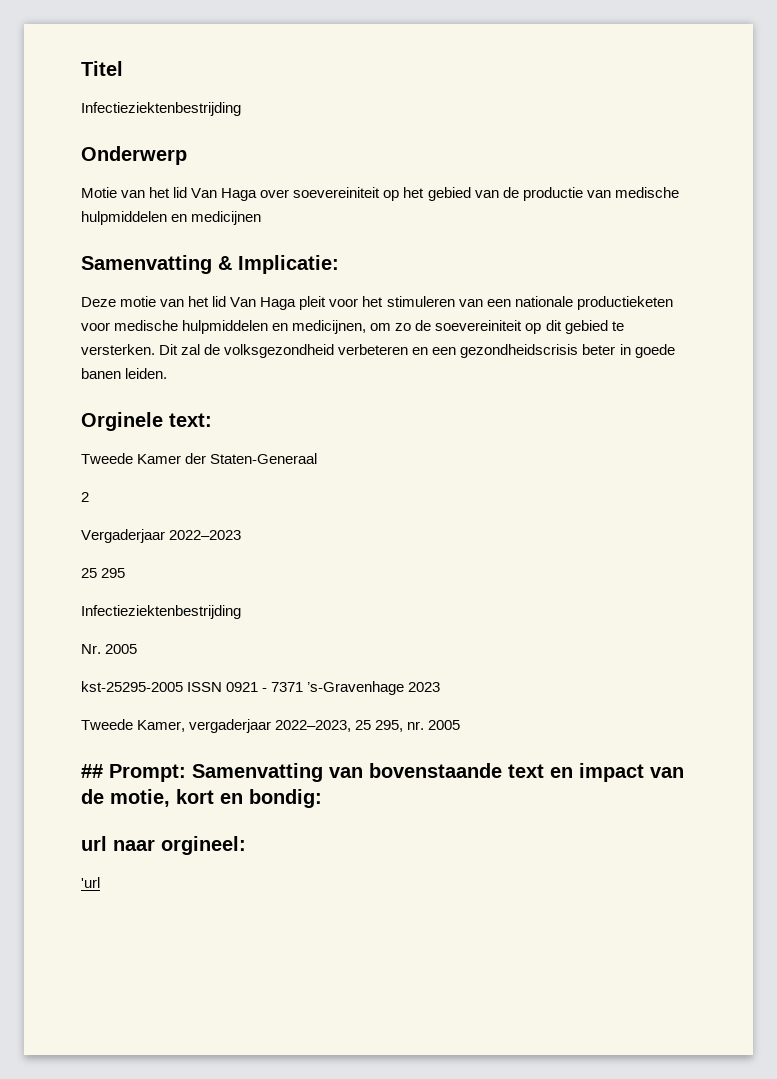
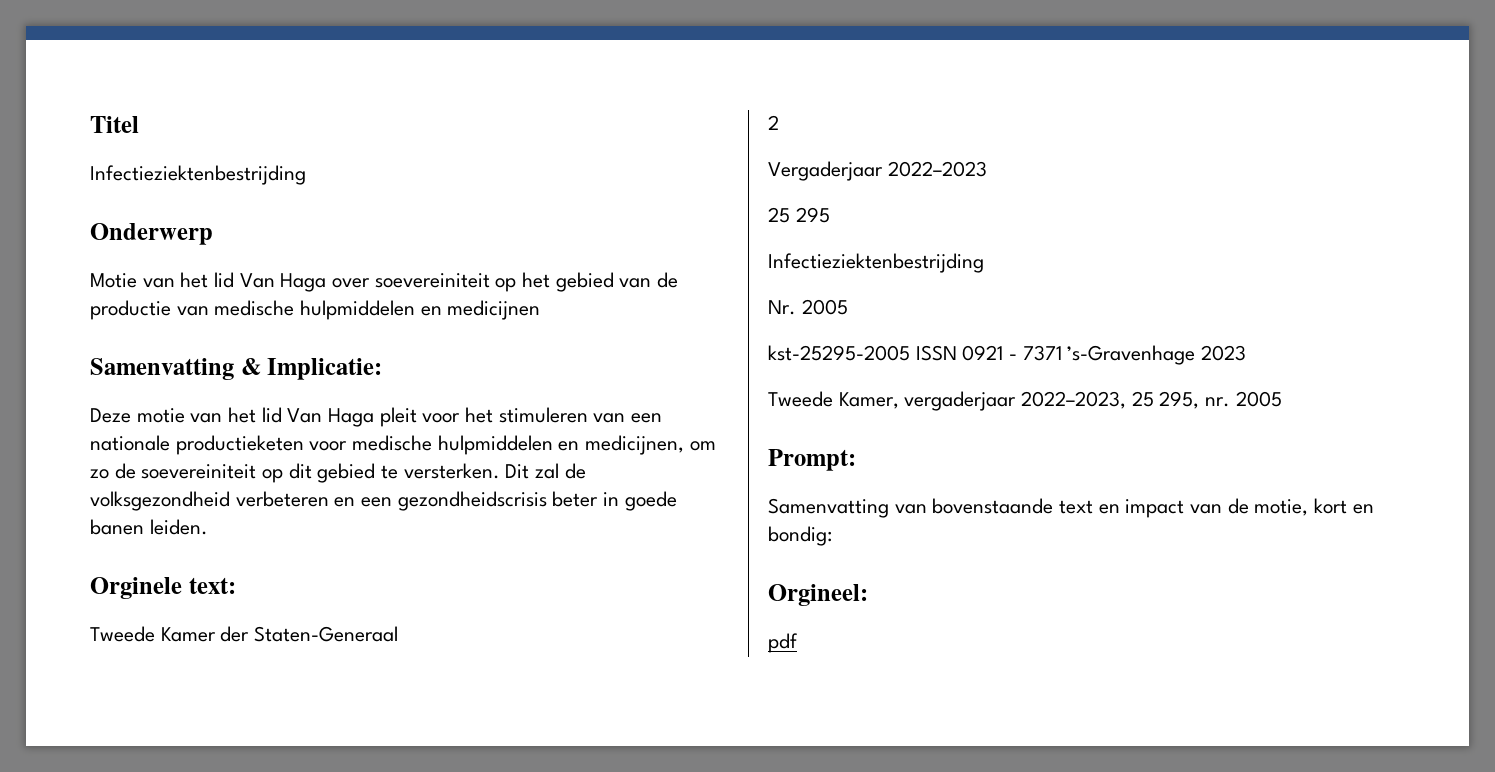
- ## Prompt: Samenvatting van bovenstaande text en impact van de motie, kort en bondig:
+ Prompt:
+ Samenvatting van bovenstaande text en impact van de motie, kort en bondig:
- url naar orgineel:
- 'url
+ Orgineel:
+ pdf

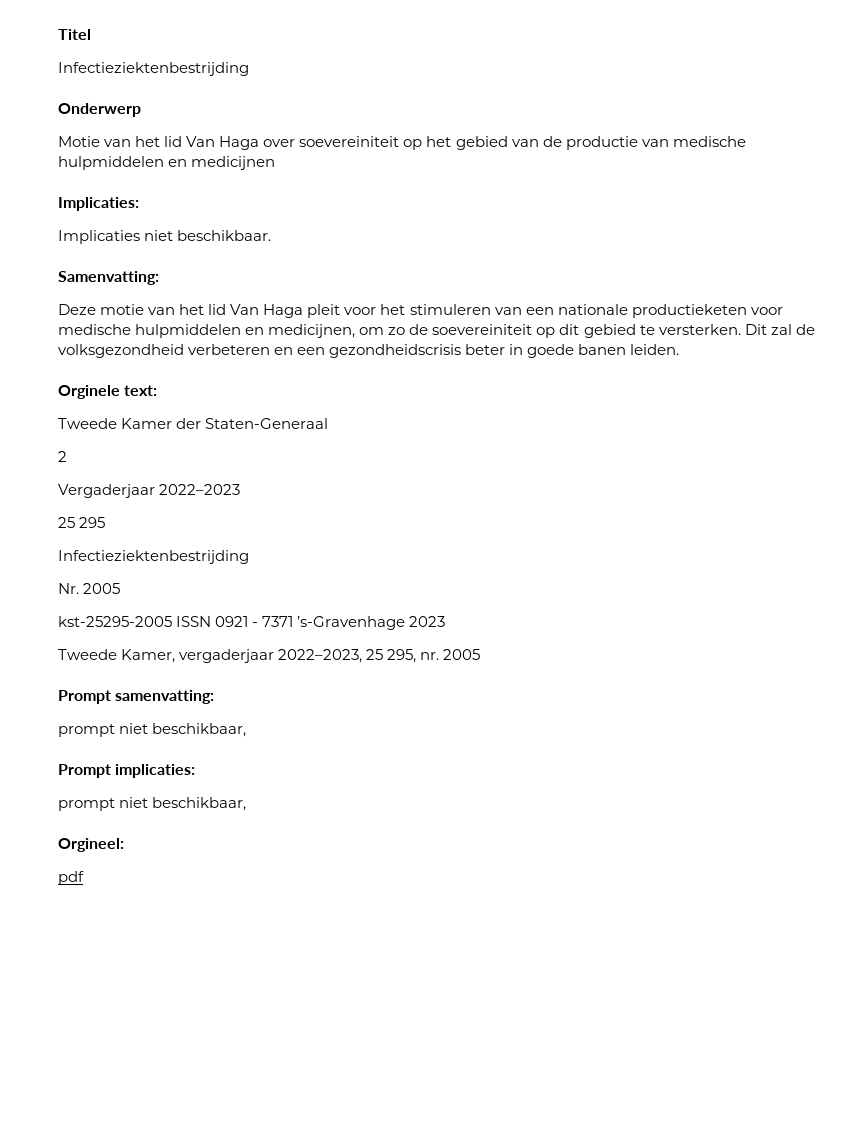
- Samenvatting & Implicatie:
+ Implicaties:
+ Implicaties niet beschikbaar.
+ Samenvatting:
- Prompt:
- Samenvatting van bovenstaande text en impact van de motie, kort en bondig:
+ Prompt samenvatting:
+ prompt niet beschikbaar,
+ Prompt implicaties:
+ prompt niet beschikbaar,

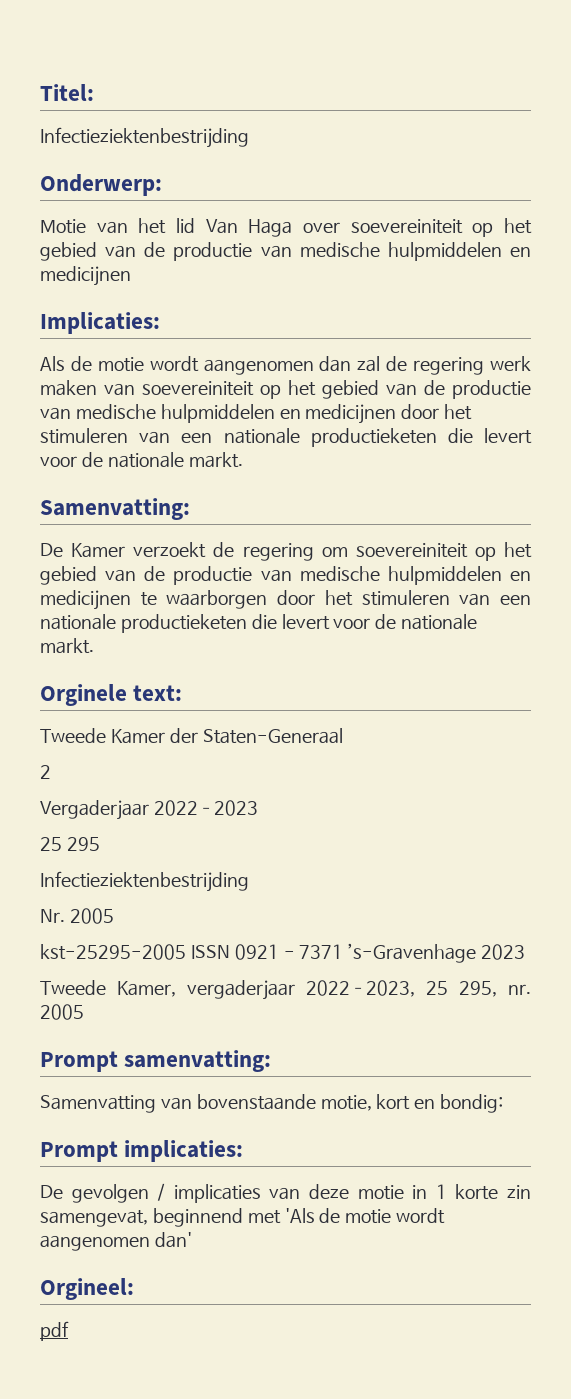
- Titel
+ Titel:
  Infectieziektenbestrijding
- Onderwerp
+ Onderwerp:
- Implicaties niet beschikbaar.
+ Als de motie wordt aangenomen dan zal de regering werk maken van soevereiniteit op het gebied van de productie van medische hulpmiddelen en medicijnen door het stimuleren van een nationale productieketen die levert voor de nationale markt.
  Samenvatting:
- Deze motie van het lid Van Haga pleit voor het stimuleren van een nationale productieketen voor medische hulpmiddelen en medicijnen, om zo de soevereiniteit op dit gebied te versterken. Dit zal de volksgezondheid verbeteren en een gezondheidscrisis beter in goede banen leiden.
+ De Kamer verzoekt de regering om soevereiniteit op het gebied van de productie van medische hulpmiddelen en medicijnen te waarborgen door het stimuleren van een nationale productieketen die levert voor de nationale markt.
  Prompt samenvatting:
- prompt niet beschikbaar,
+ Samenvatting van bovenstaande motie, kort en bondig:
  Prompt implicaties:
- prompt niet beschikbaar,
+ De gevolgen / implicaties van deze motie in 1 korte zin samengevat, beginnend met 'Als de motie wordt aangenomen dan'

